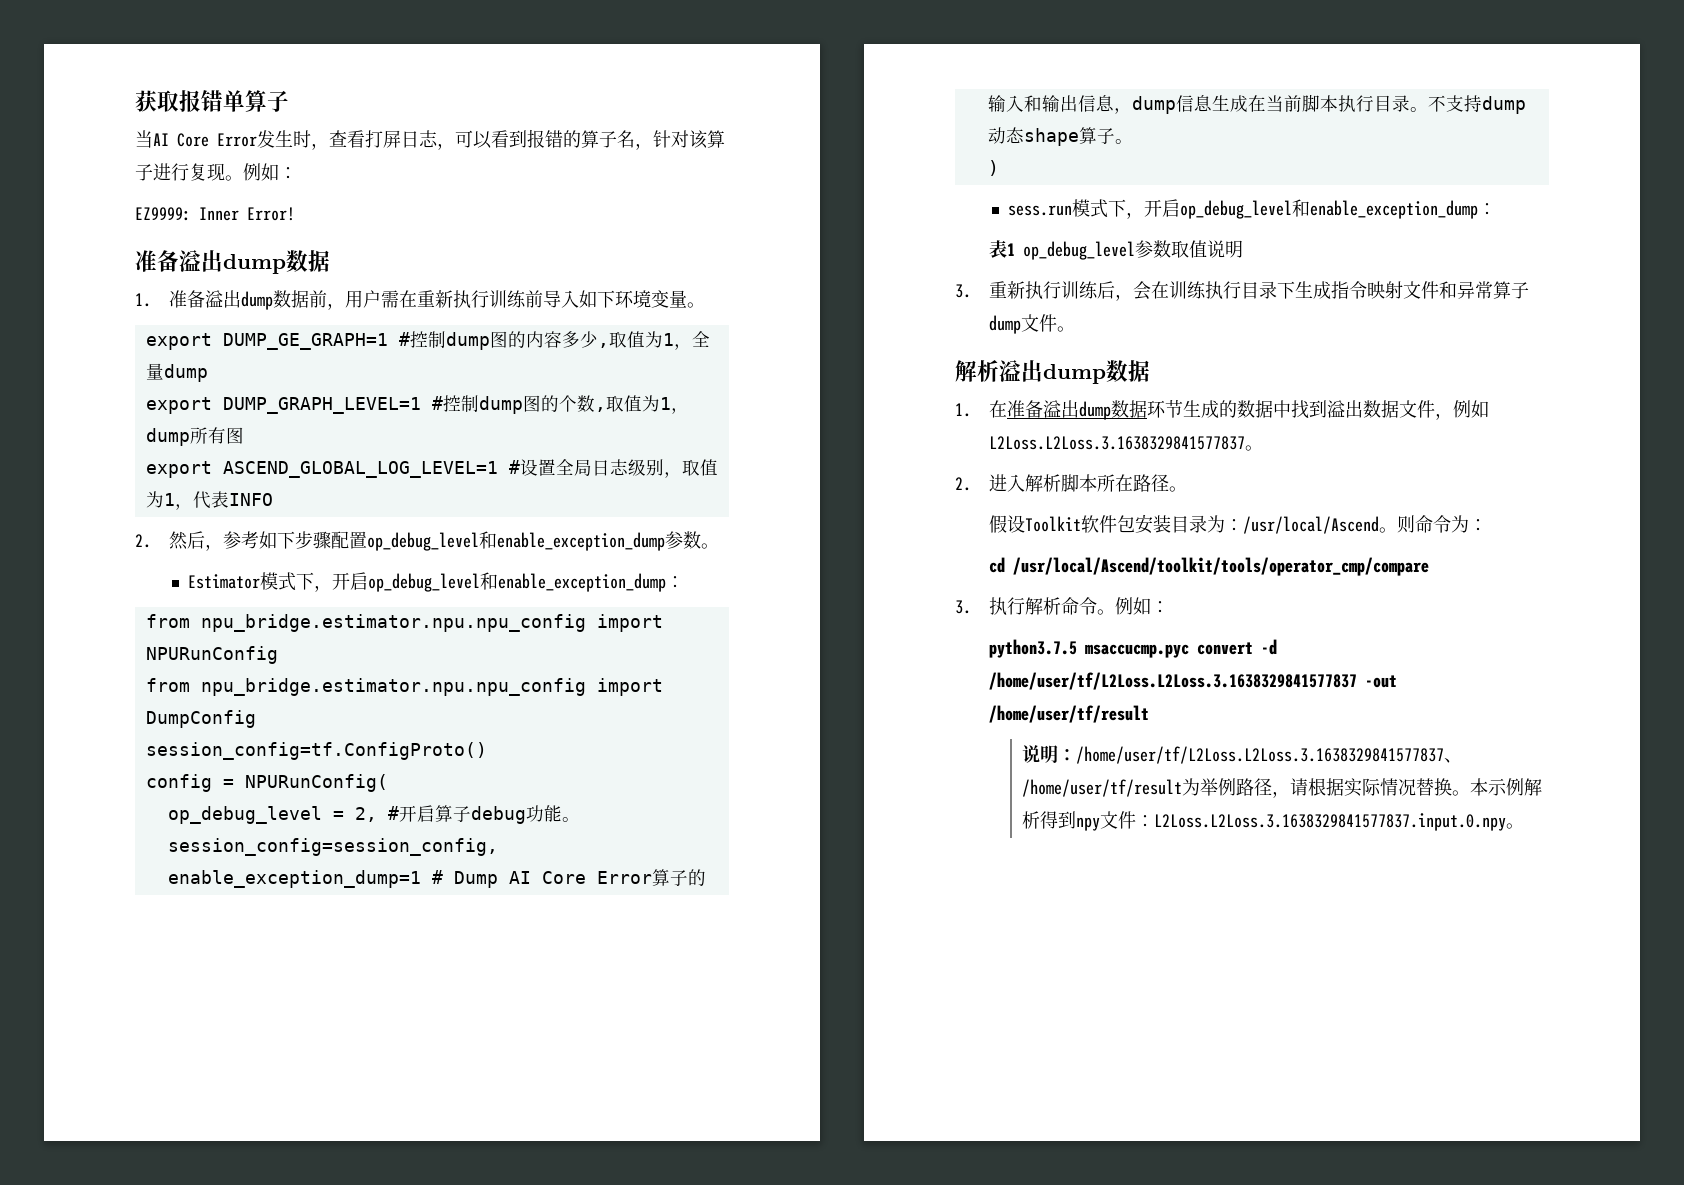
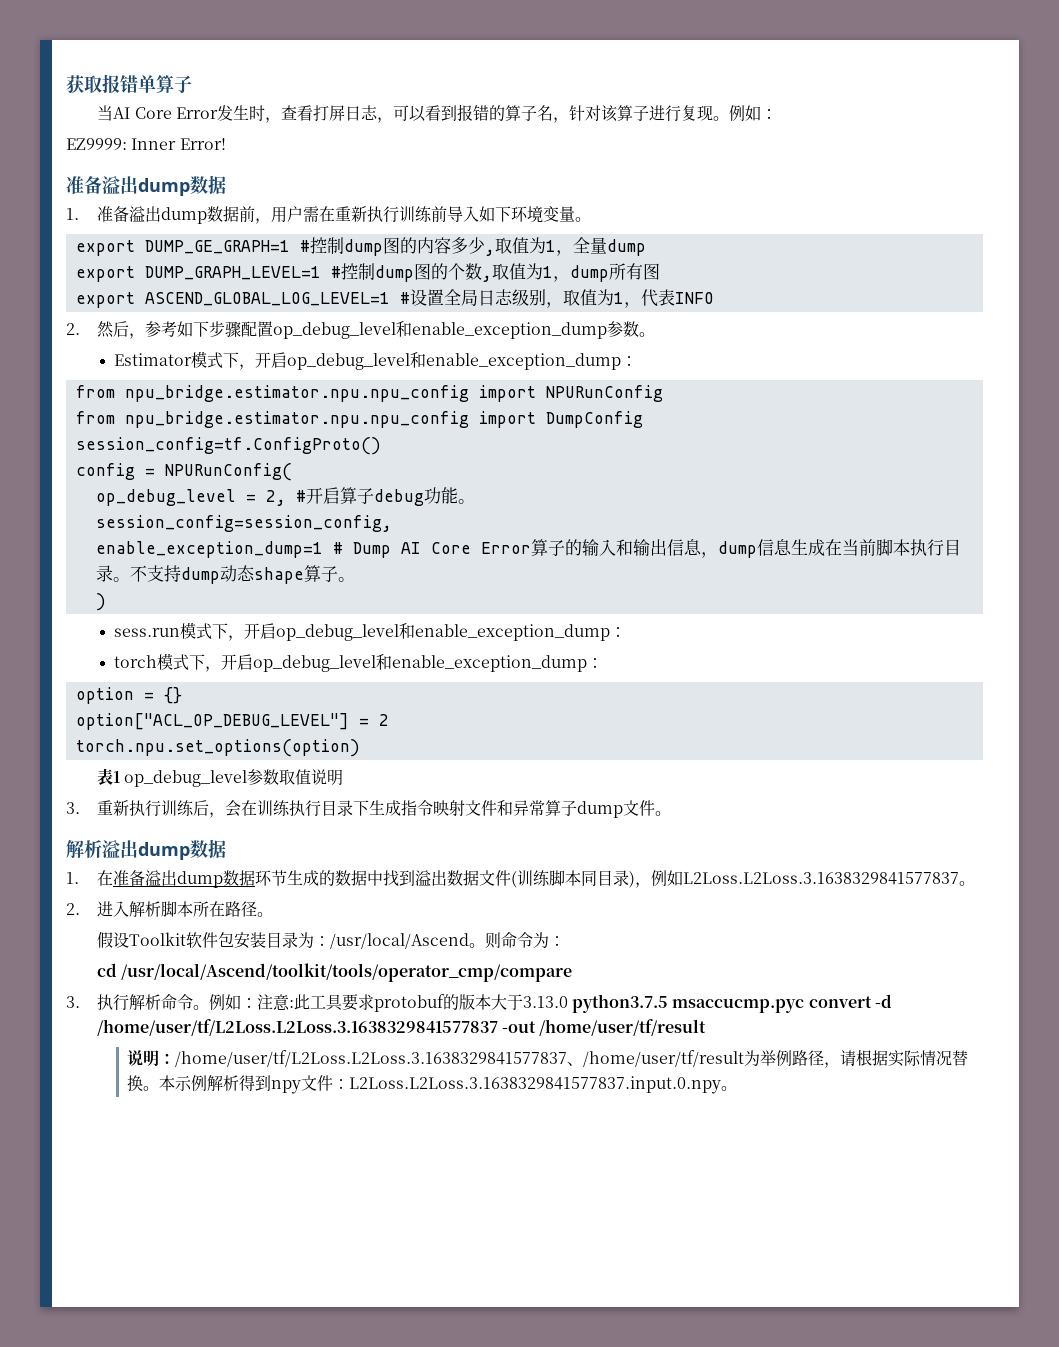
+ torch模式下，开启op_debug_level和enable_exception_dump：
+ option = {}
+ option["ACL_OP_DEBUG_LEVEL"] = 2
+ torch.npu.set_options(option)
- 1.在准备溢出dump数据环节生成的数据中找到溢出数据文件，例如L2Loss.L2Loss.3.1638329841577837。
+ 1.在准备溢出dump数据环节生成的数据中找到溢出数据文件(训练脚本同目录)，例如L2Loss.L2Loss.3.1638329841577837。
- 3.执行解析命令。例如：
- python3.7.5 msaccucmp.pyc convert -d /home/user/tf/L2Loss.L2Loss.3.1638329841577837 -out /home/user/tf/result
+ 3.执行解析命令。例如：注意:此工具要求protobuf的版本大于3.13.0 python3.7.5 msaccucmp.pyc convert -d /home/user/tf/L2Loss.L2Loss.3.1638329841577837 -out /home/user/tf/result

